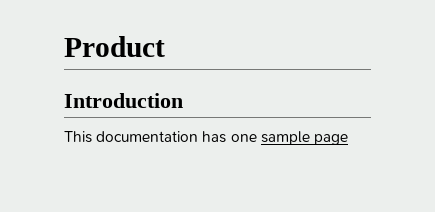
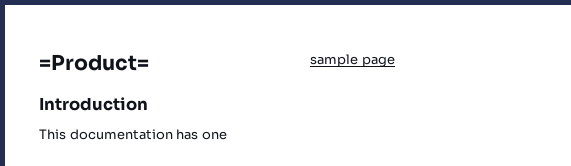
- Product
+ =Product=

